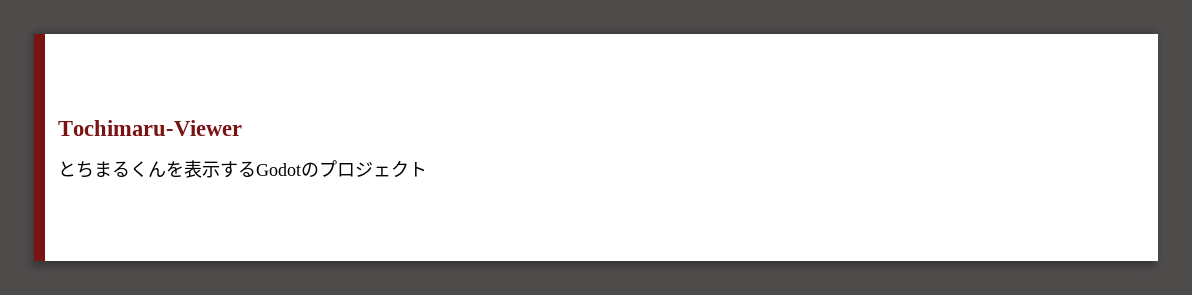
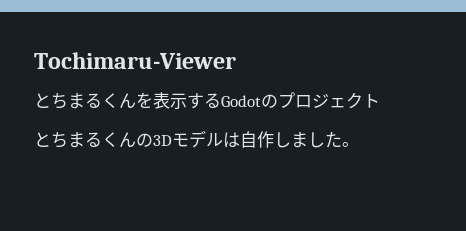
+ とちまるくんの3Dモデルは自作しました。

